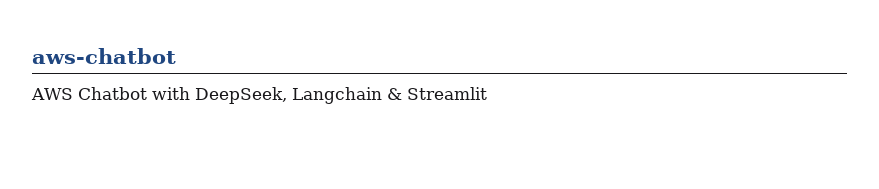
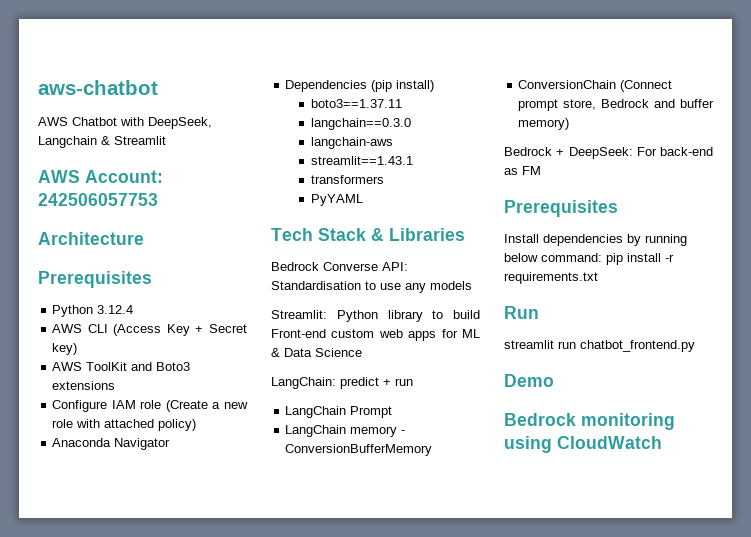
+ AWS Account: 242506057753
+ Architecture
+ Prerequisites
+ Python 3.12.4
+ AWS CLI (Access Key + Secret key)
+ AWS ToolKit and Boto3 extensions
+ Configure IAM role (Create a new role with attached policy)
+ Anaconda Navigator
+ Dependencies (pip install)
+ boto3==1.37.11
+ langchain==0.3.0
+ langchain-aws
+ streamlit==1.43.1
+ transformers
+ PyYAML
+ Tech Stack & Libraries
+ Bedrock Converse API: Standardisation to use any models
+ Streamlit: Python library to build Front-end custom web apps for ML & Data Science
+ LangChain: predict + run
+ LangChain Prompt
+ LangChain memory - ConversionBufferMemory
+ ConversionChain (Connect prompt store, Bedrock and buffer memory)
+ Bedrock + DeepSeek: For back-end as FM
+ Prerequisites
+ Install dependencies by running below command: pip install -r requirements.txt
+ Run
+ streamlit run chatbot_frontend.py
+ Demo
+ Bedrock monitoring using CloudWatch

